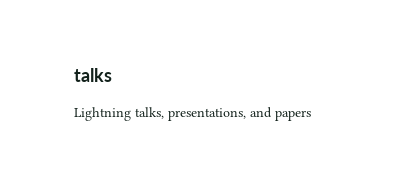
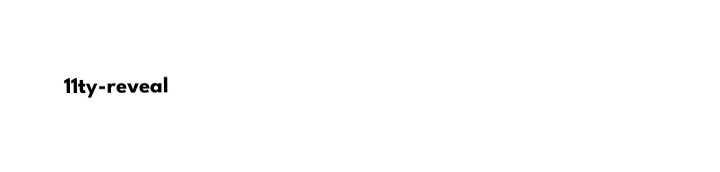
- talks
- Lightning talks, presentations, and papers
+ 11ty-reveal

